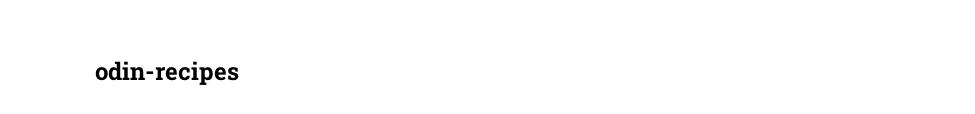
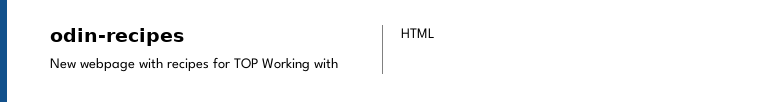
+ New webpage with recipes for TOP Working with HTML

